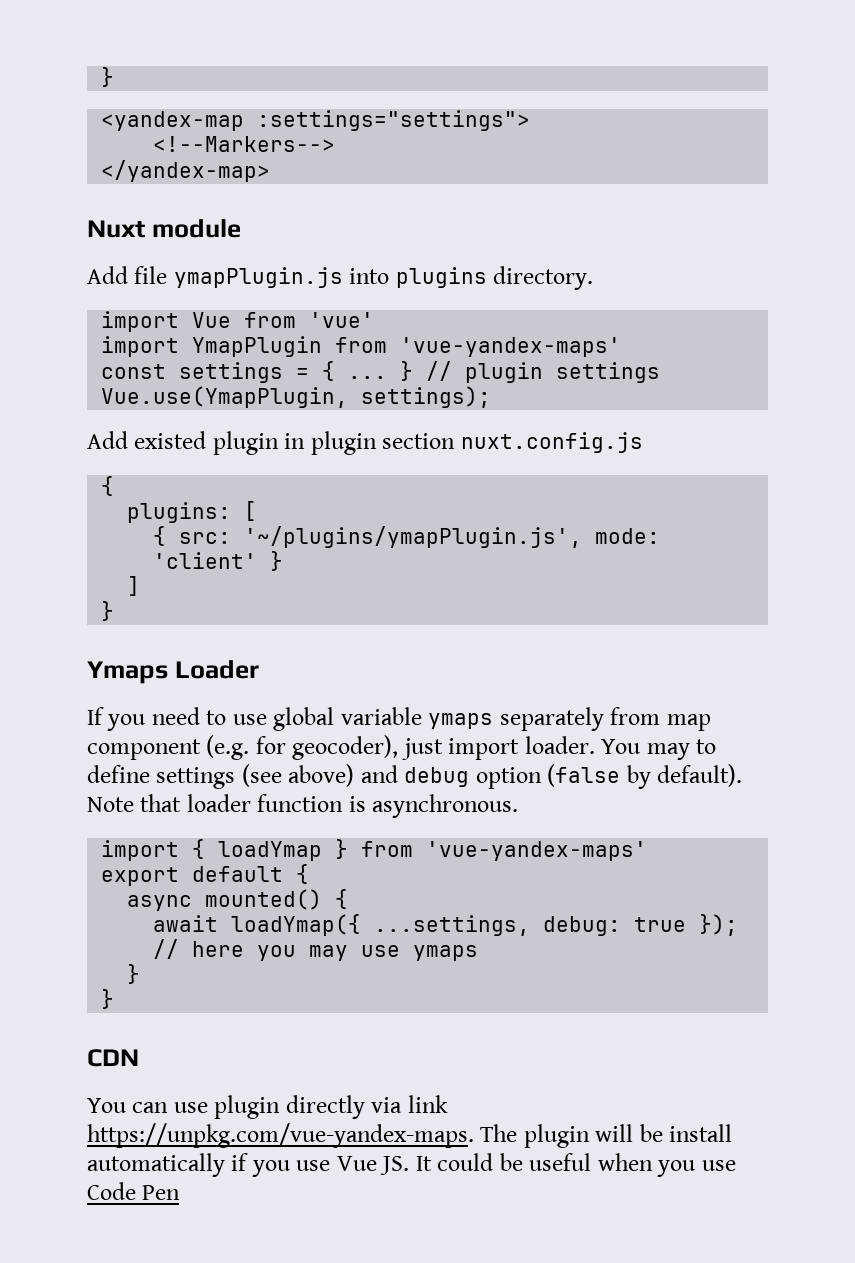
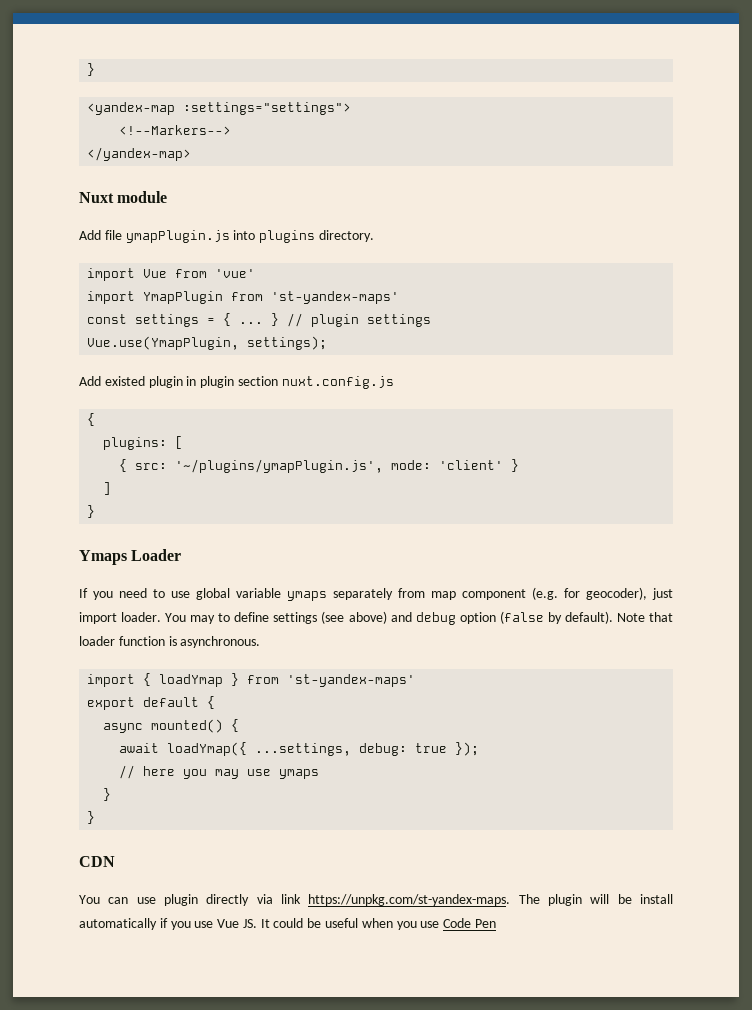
- import YmapPlugin from 'vue-yandex-maps'
+ import YmapPlugin from 'st-yandex-maps'
- import { loadYmap } from 'vue-yandex-maps'
+ import { loadYmap } from 'st-yandex-maps'
- You can use plugin directly via link https://unpkg.com/vue-yandex-maps. The plugin will be install automatically if you use Vue JS. It could be useful when you use Code Pen
+ You can use plugin directly via link https://unpkg.com/st-yandex-maps. The plugin will be install automatically if you use Vue JS. It could be useful when you use Code Pen

